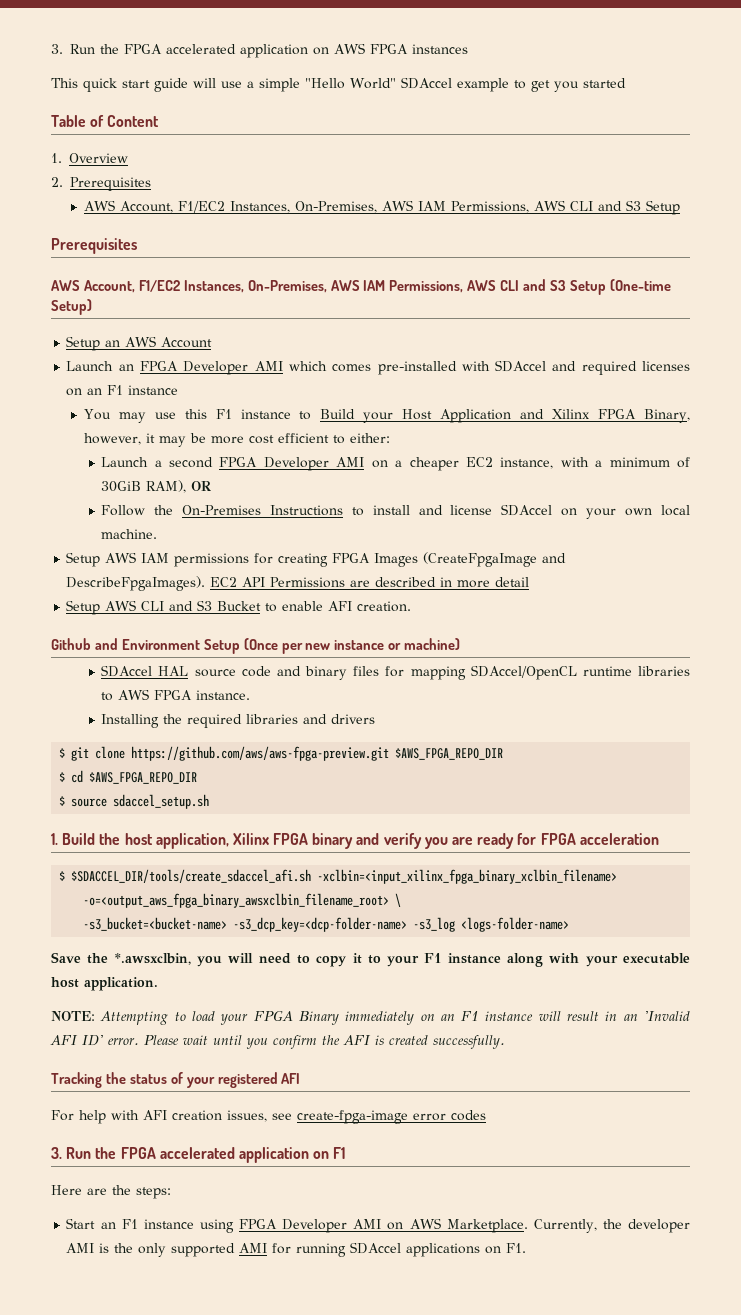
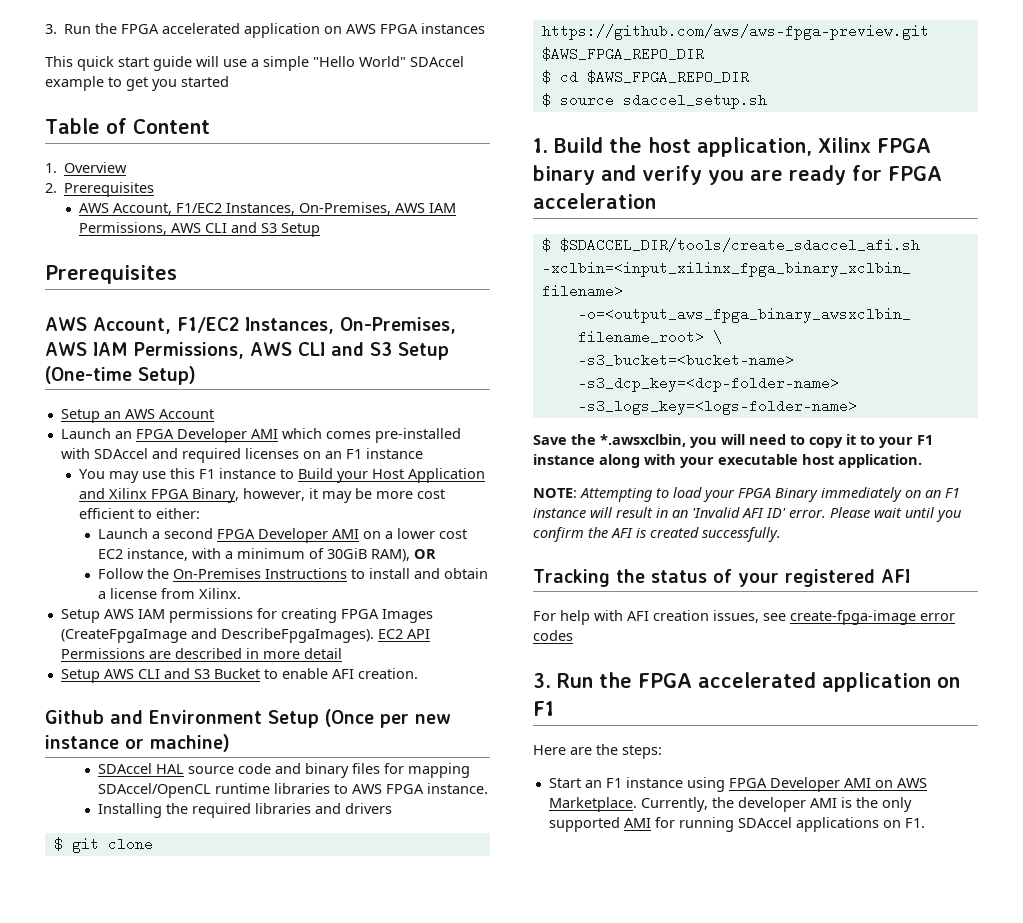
- Launch a second FPGA Developer AMI on a cheaper EC2 instance, with a minimum of 30GiB RAM), OR
+ Launch a second FPGA Developer AMI on a lower cost EC2 instance, with a minimum of 30GiB RAM), OR
- Follow the On-Premises Instructions to install and license SDAccel on your own local machine.
+ Follow the On-Premises Instructions to install and obtain a license from Xilinx.
- -s3_bucket=<bucket-name> -s3_dcp_key=<dcp-folder-name> -s3_log <logs-folder-name>
+ -s3_bucket=<bucket-name> -s3_dcp_key=<dcp-folder-name> -s3_logs_key=<logs-folder-name>

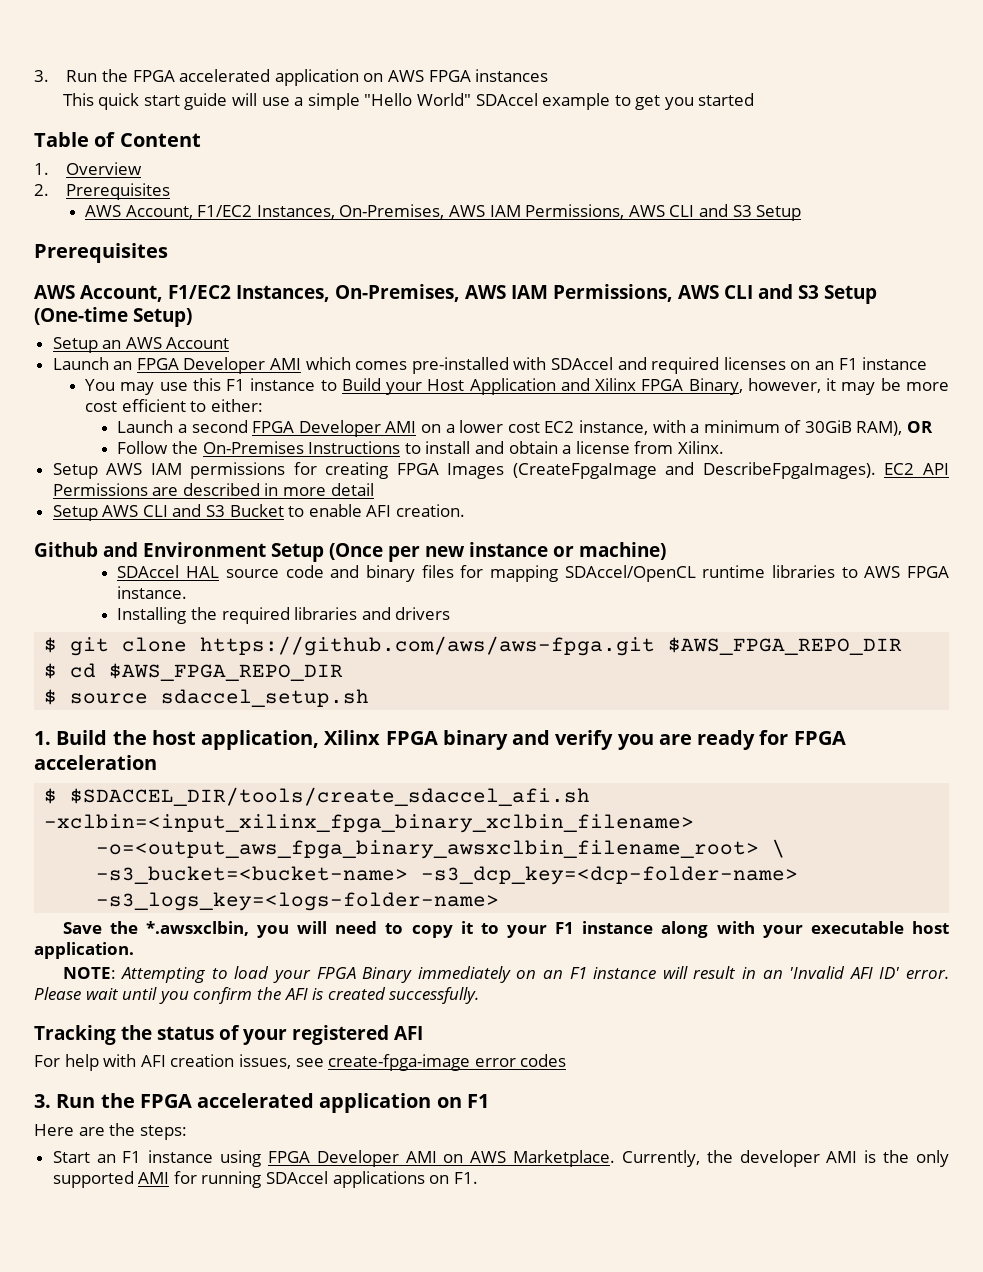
- $ git clone https://github.com/aws/aws-fpga-preview.git $AWS_FPGA_REPO_DIR
+ $ git clone https://github.com/aws/aws-fpga.git $AWS_FPGA_REPO_DIR

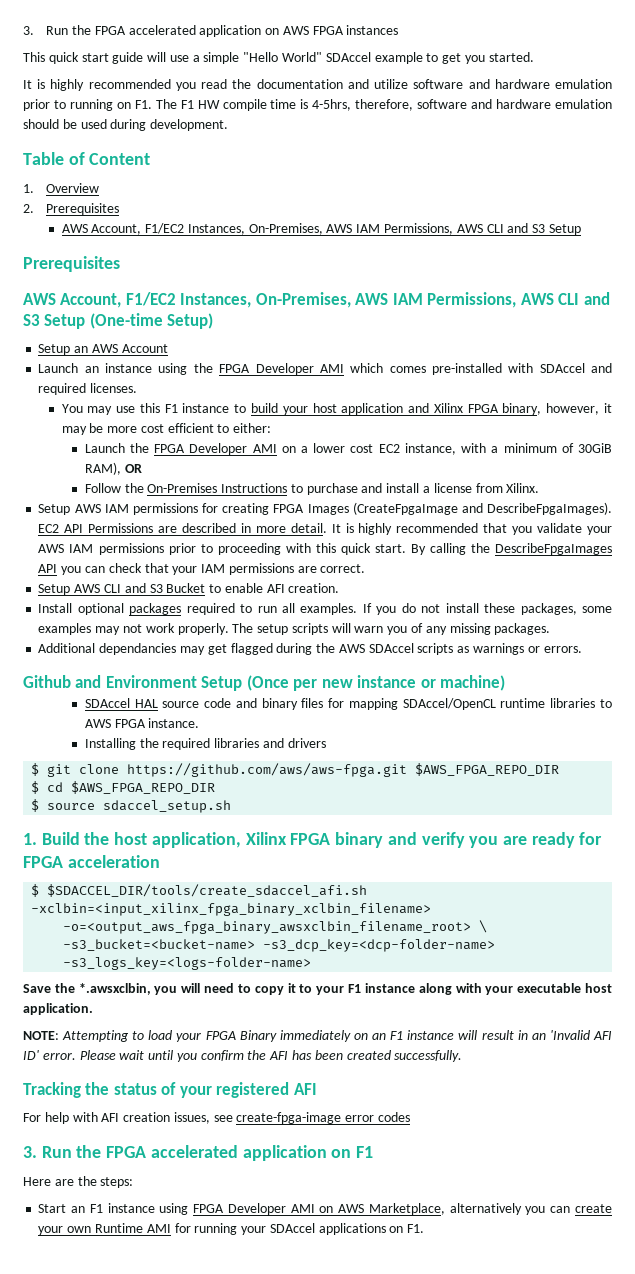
- This quick start guide will use a simple "Hello World" SDAccel example to get you started
+ This quick start guide will use a simple "Hello World" SDAccel example to get you started.
+ It is highly recommended you read the documentation and utilize software and hardware emulation prior to running on F1. The F1 HW compile time is 4-5hrs, therefore, software and hardware emulation should be used during development.
- Launch an FPGA Developer AMI which comes pre-installed with SDAccel and required licenses on an F1 instance
+ Launch an instance using the FPGA Developer AMI which comes pre-installed with SDAccel and required licenses.
- You may use this F1 instance to Build your Host Application and Xilinx FPGA Binary, however, it may be more cost efficient to either:
+ You may use this F1 instance to build your host application and Xilinx FPGA binary, however, it may be more cost efficient to either:
- Launch a second FPGA Developer AMI on a lower cost EC2 instance, with a minimum of 30GiB RAM), OR
+ Launch the FPGA Developer AMI on a lower cost EC2 instance, with a minimum of 30GiB RAM), OR
- Follow the On-Premises Instructions to install and obtain a license from Xilinx.
+ Follow the On-Premises Instructions to purchase and install a license from Xilinx.
- EC2 API Permissions are described in more detail
+ EC2 API Permissions are described in more detail. It is highly recommended that you validate your AWS IAM permissions prior to proceeding with this quick start. By calling the DescribeFpgaImages API you can check that your IAM permissions are correct.
+ Install optional packages required to run all examples. If you do not install these packages, some examples may not work properly. The setup scripts will warn you of any missing packages.
+ Additional dependancies may get flagged during the AWS SDAccel scripts as warnings or errors.
- Please wait until you confirm the AFI is created successfully.
+ Please wait until you confirm the AFI has been created successfully.
- Start an F1 instance using FPGA Developer AMI on AWS Marketplace. Currently, the developer AMI is the only supported AMI for running SDAccel applications on F1.
+ Start an F1 instance using FPGA Developer AMI on AWS Marketplace, alternatively you can create your own Runtime AMI for running your SDAccel applications on F1.

